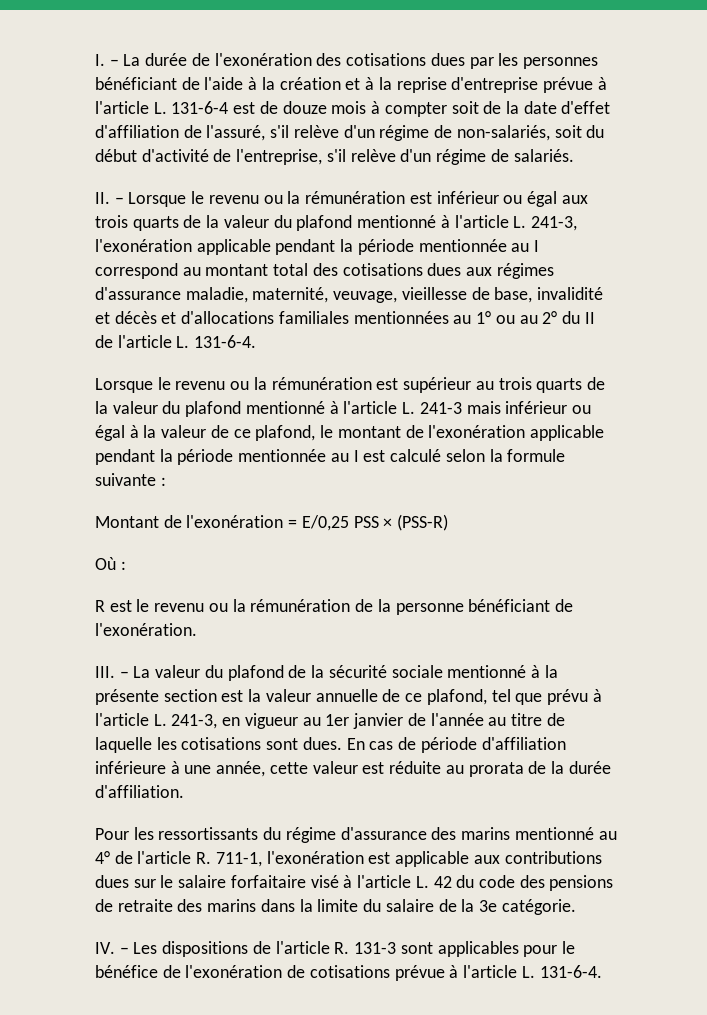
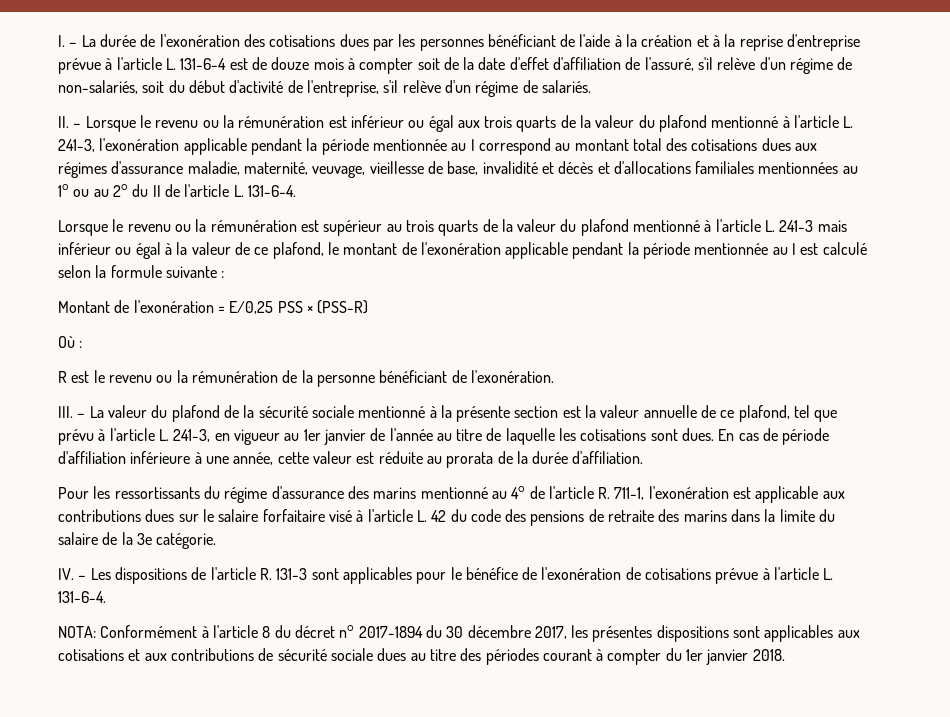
+ NOTA: Conformément à l'article 8 du décret n° 2017-1894 du 30 décembre 2017, les présentes dispositions sont applicables aux cotisations et aux contributions de sécurité sociale dues au titre des périodes courant à compter du 1er janvier 2018.

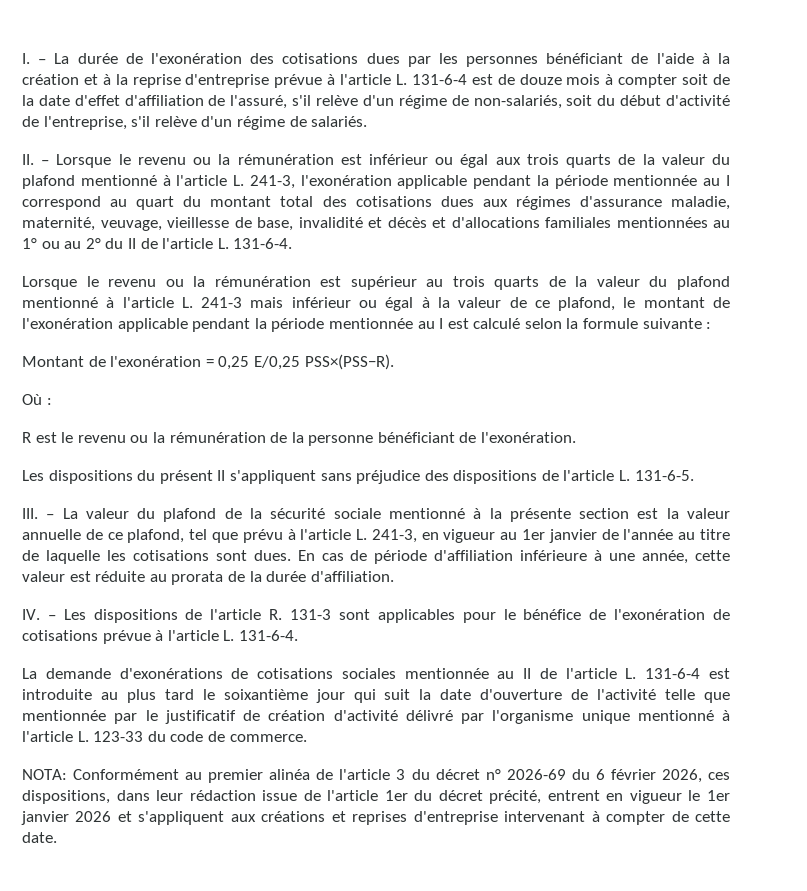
- II. – Lorsque le revenu ou la rémunération est inférieur ou égal aux trois quarts de la valeur du plafond mentionné à l'article L. 241-3, l'exonération applicable pendant la période mentionnée au I correspond au montant total des cotisations dues aux régimes d'assurance maladie, maternité, veuvage, vieillesse de base, invalidité et décès et d'allocations familiales mentionnées au 1° ou au 2° du II de l'article L. 131-6-4.
+ II. – Lorsque le revenu ou la rémunération est inférieur ou égal aux trois quarts de la valeur du plafond mentionné à l'article L. 241-3, l'exonération applicable pendant la période mentionnée au I correspond au quart du montant total des cotisations dues aux régimes d'assurance maladie, maternité, veuvage, vieillesse de base, invalidité et décès et d'allocations familiales mentionnées au 1° ou au 2° du II de l'article L. 131-6-4.
- Montant de l'exonération = E/0,25 PSS × (PSS-R)
+ Montant de l'exonération = 0,25 E/0,25 PSS×(PSS−R).
+ Les dispositions du présent II s'appliquent sans préjudice des dispositions de l'article L. 131-6-5.
- Pour les ressortissants du régime d'assurance des marins mentionné au 4° de l'article R. 711-1, l'exonération est applicable aux contributions dues sur le salaire forfaitaire visé à l'article L. 42 du code des pensions de retraite des marins dans la limite du salaire de la 3e catégorie.
- NOTA: Conformément à l'article 8 du décret n° 2017-1894 du 30 décembre 2017, les présentes dispositions sont applicables aux cotisations et aux contributions de sécurité sociale dues au titre des périodes courant à compter du 1er janvier 2018.
+ La demande d'exonérations de cotisations sociales mentionnée au II de l'article L. 131-6-4 est introduite au plus tard le soixantième jour qui suit la date d'ouverture de l'activité telle que mentionnée par le justificatif de création d'activité délivré par l'organisme unique mentionné à l'article L. 123-33 du code de commerce.
+ NOTA: Conformément au premier alinéa de l'article 3 du décret n° 2026-69 du 6 février 2026, ces dispositions, dans leur rédaction issue de l'article 1er du décret précité, entrent en vigueur le 1er janvier 2026 et s'appliquent aux créations et reprises d'entreprise intervenant à compter de cette date.

